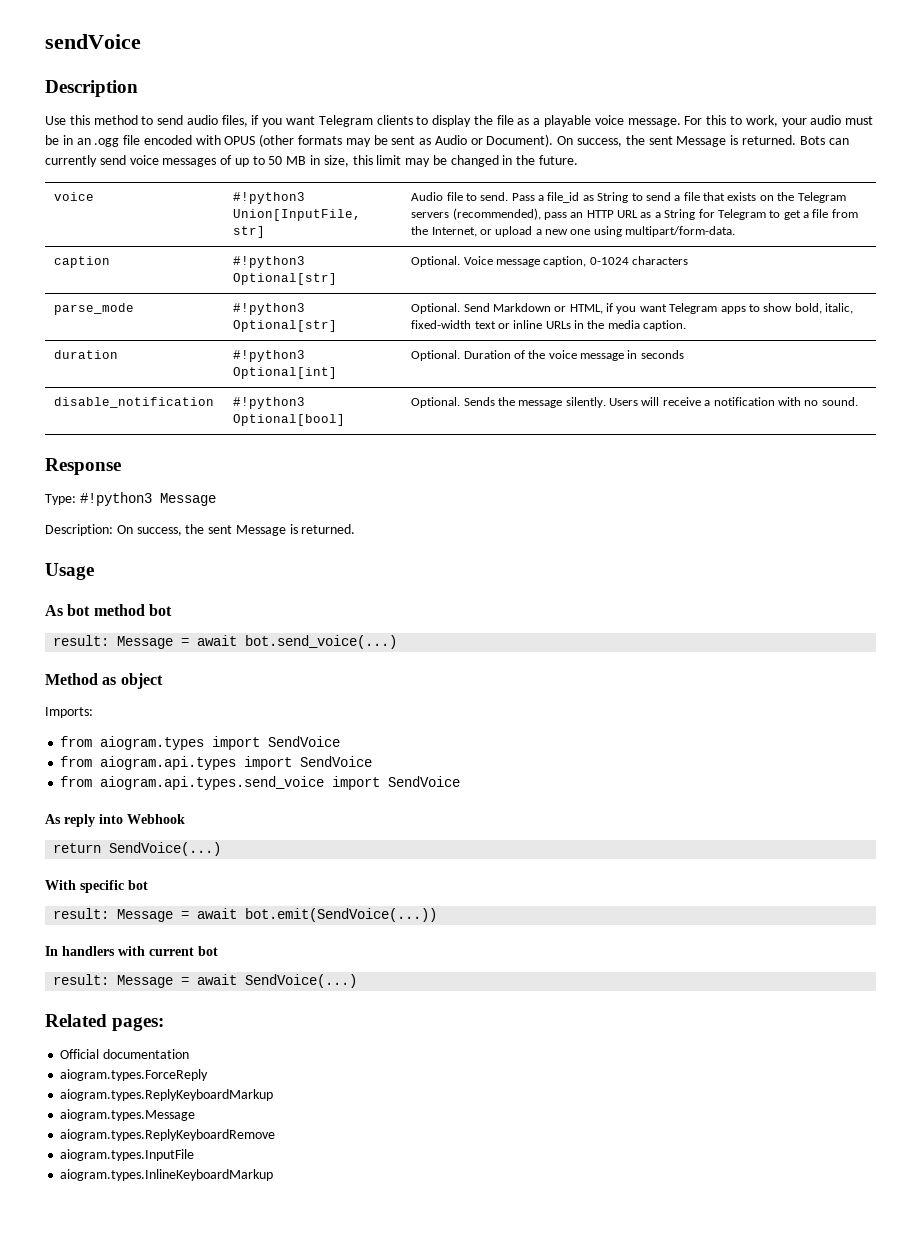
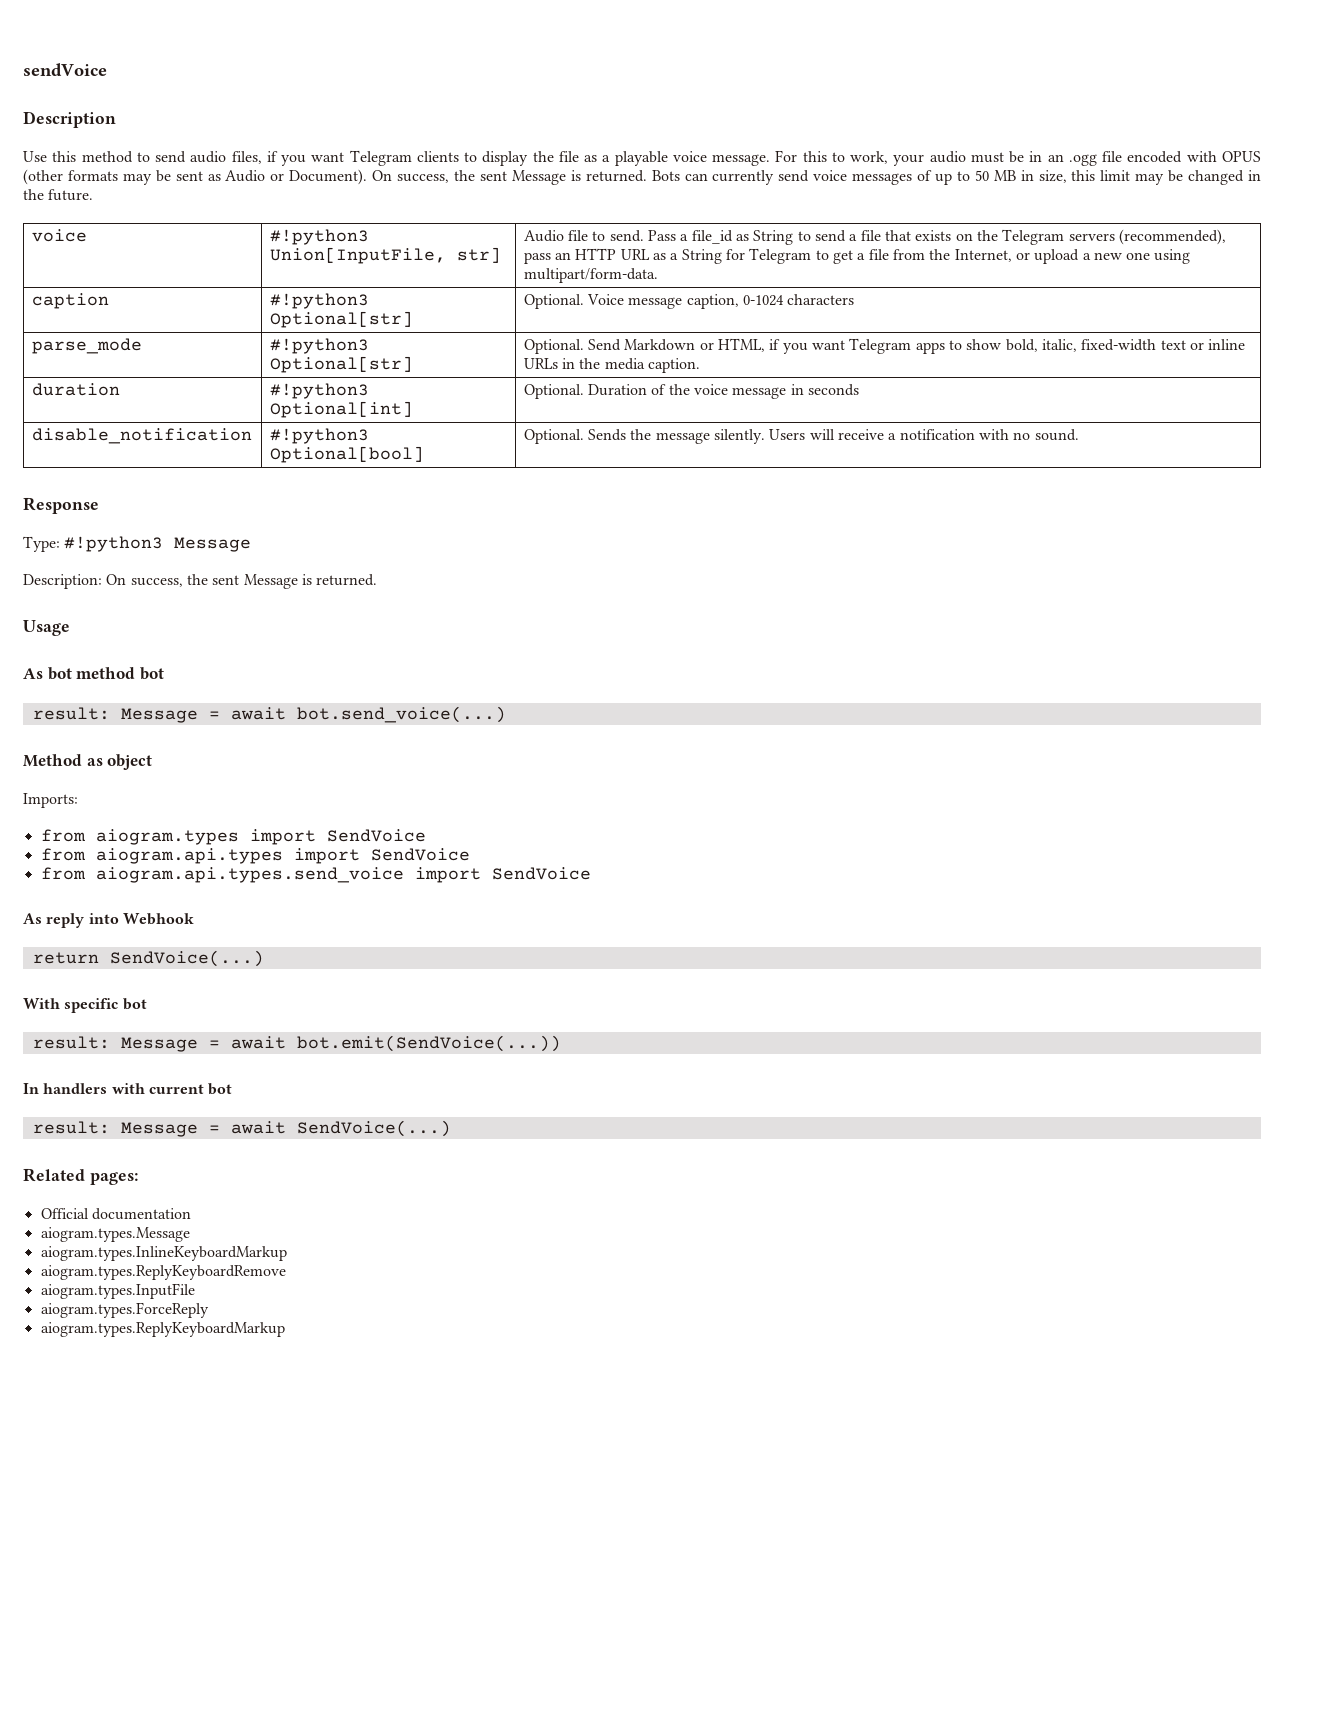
- aiogram.types.ForceReply
- aiogram.types.ReplyKeyboardMarkup
  aiogram.types.Message
+ aiogram.types.InlineKeyboardMarkup
- aiogram.types.InlineKeyboardMarkup
+ aiogram.types.ForceReply
+ aiogram.types.ReplyKeyboardMarkup

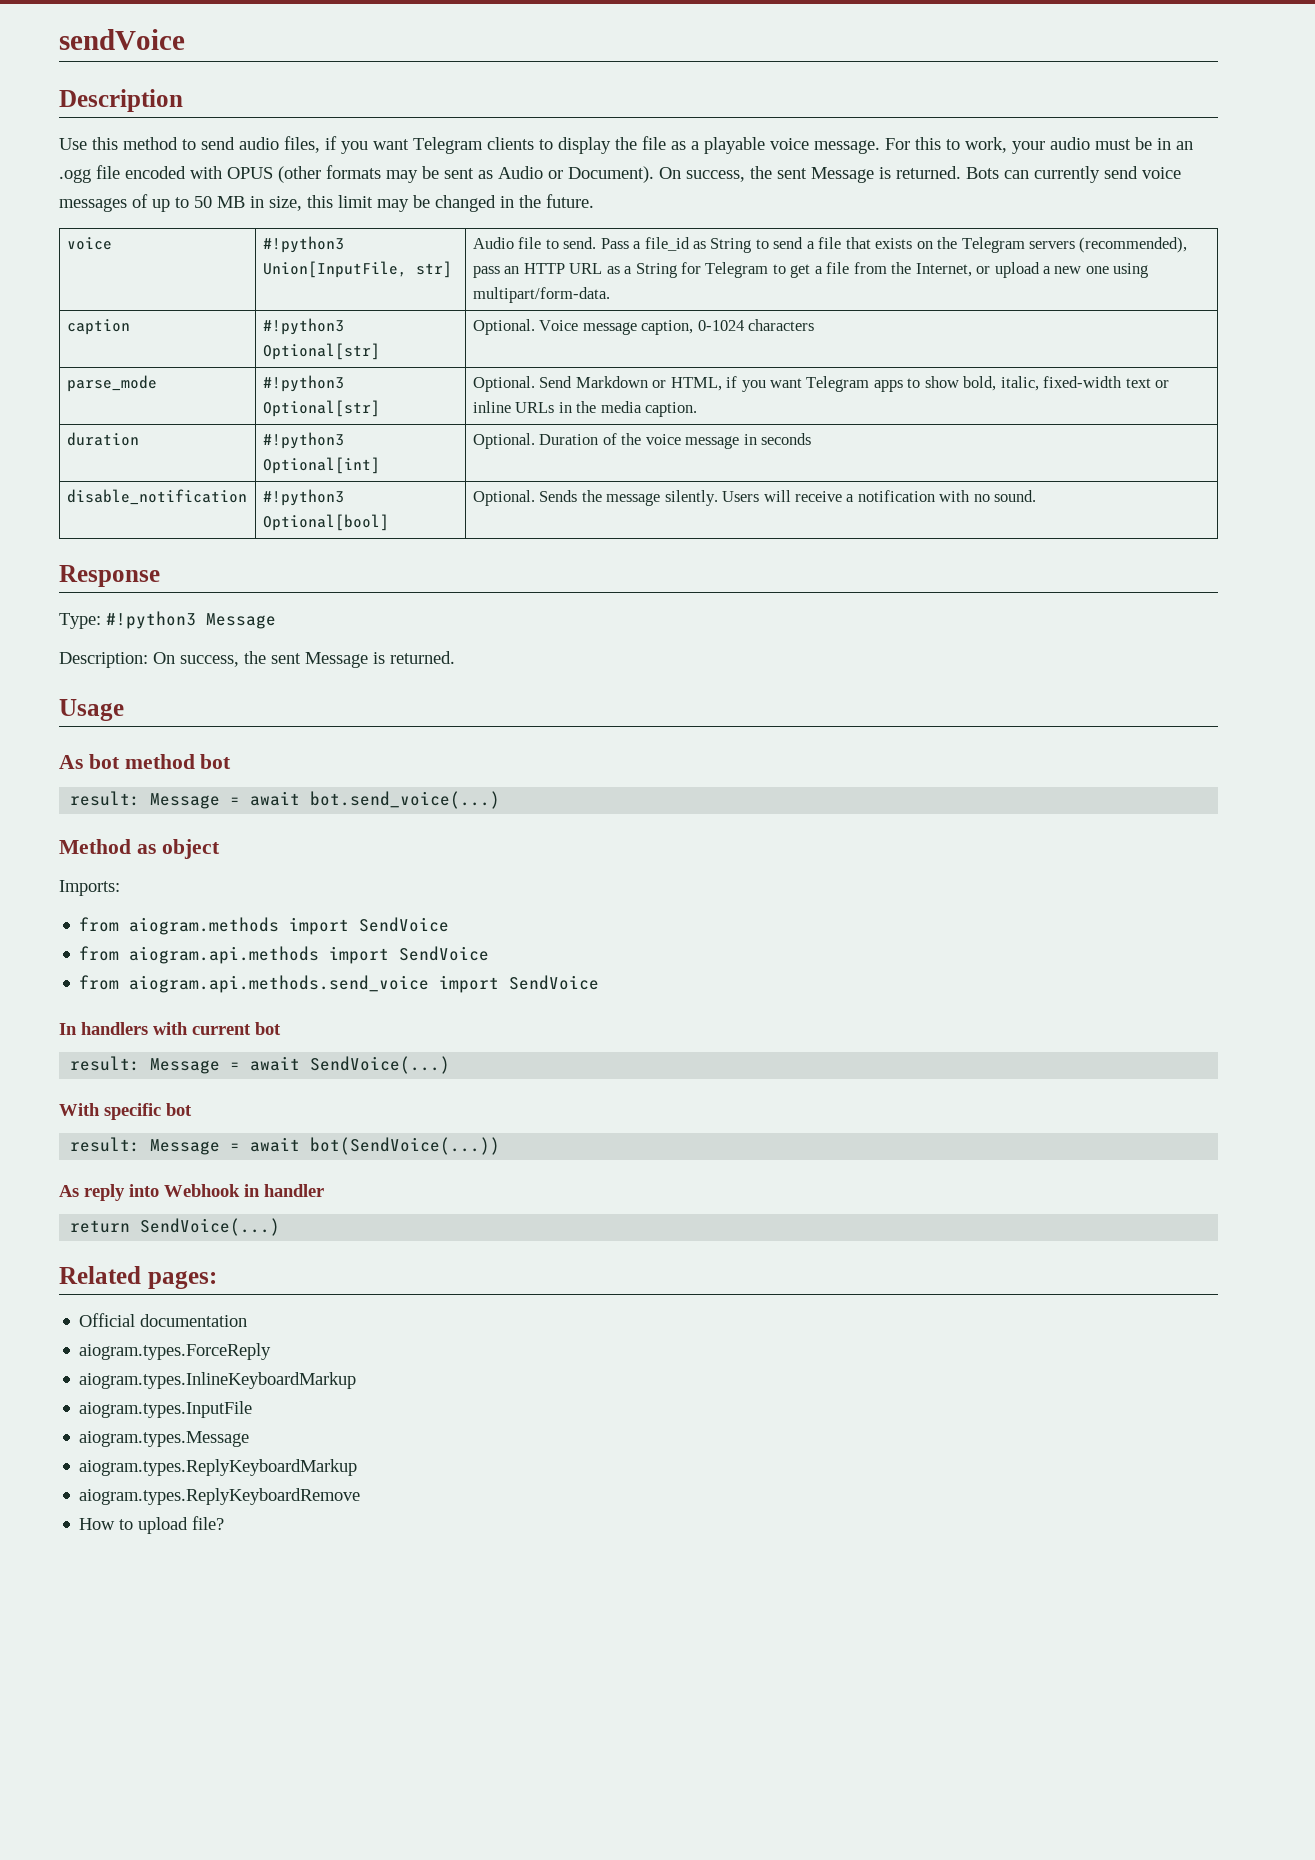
- from aiogram.types import SendVoice
- from aiogram.api.types import SendVoice
- from aiogram.api.types.send_voice import SendVoice
- As reply into Webhook
- return SendVoice(...)
- With specific bot
- result: Message = await bot.emit(SendVoice(...))
+ from aiogram.methods import SendVoice
+ from aiogram.api.methods import SendVoice
+ from aiogram.api.methods.send_voice import SendVoice
+ With specific bot
+ result: Message = await bot(SendVoice(...))
+ As reply into Webhook in handler
+ return SendVoice(...)
- aiogram.types.Message
+ aiogram.types.ForceReply
+ aiogram.types.InputFile
+ aiogram.types.Message
+ aiogram.types.ReplyKeyboardMarkup
  aiogram.types.ReplyKeyboardRemove
- aiogram.types.InputFile
- aiogram.types.ForceReply
- aiogram.types.ReplyKeyboardMarkup
+ How to upload file?

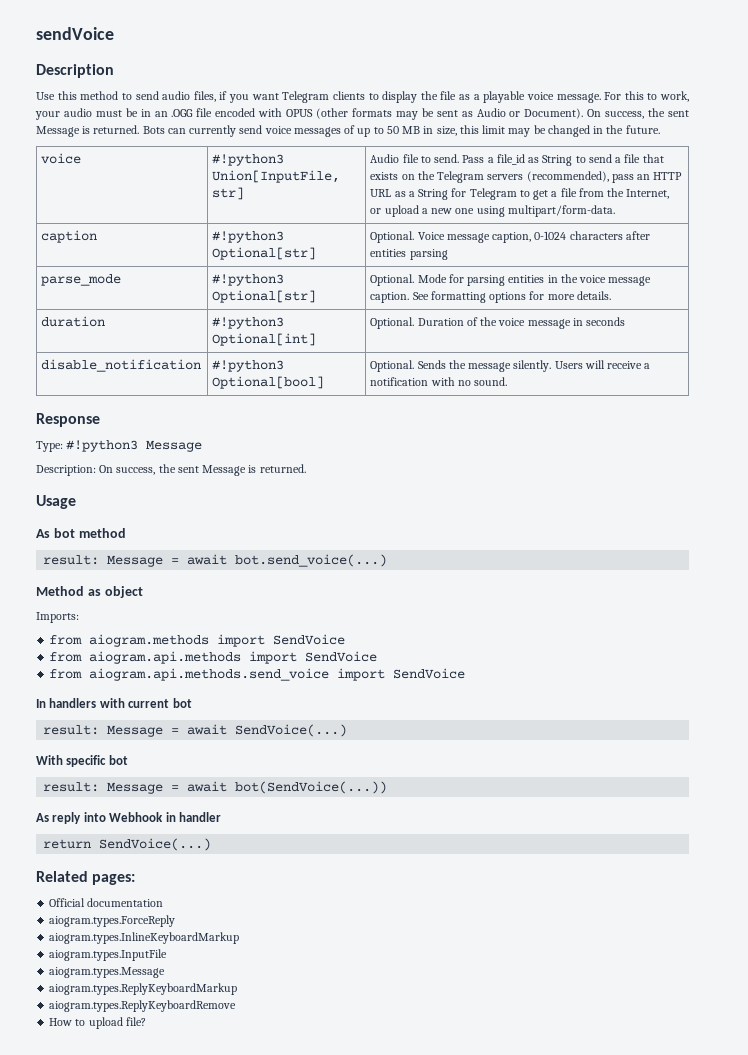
- For this to work, your audio must be in an .ogg file encoded with OPUS (other formats may be sent as Audio or Document).
+ For this to work, your audio must be in an .OGG file encoded with OPUS (other formats may be sent as Audio or Document).
- caption | #!python3 Optional[str] | Optional. Voice message caption, 0-1024 characters
+ caption | #!python3 Optional[str] | Optional. Voice message caption, 0-1024 characters after entities parsing
- parse_mode | #!python3 Optional[str] | Optional. Send Markdown or HTML, if you want Telegram apps to show bold, italic, fixed-width text or inline URLs in the media caption.
+ parse_mode | #!python3 Optional[str] | Optional. Mode for parsing entities in the voice message caption. See formatting options for more details.
- As bot method bot
+ As bot method

